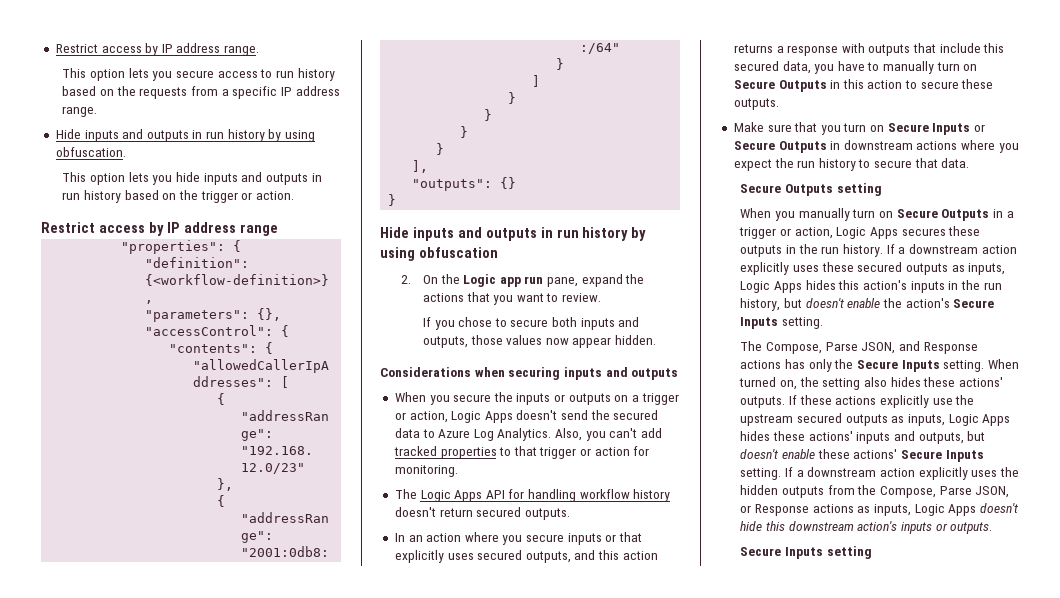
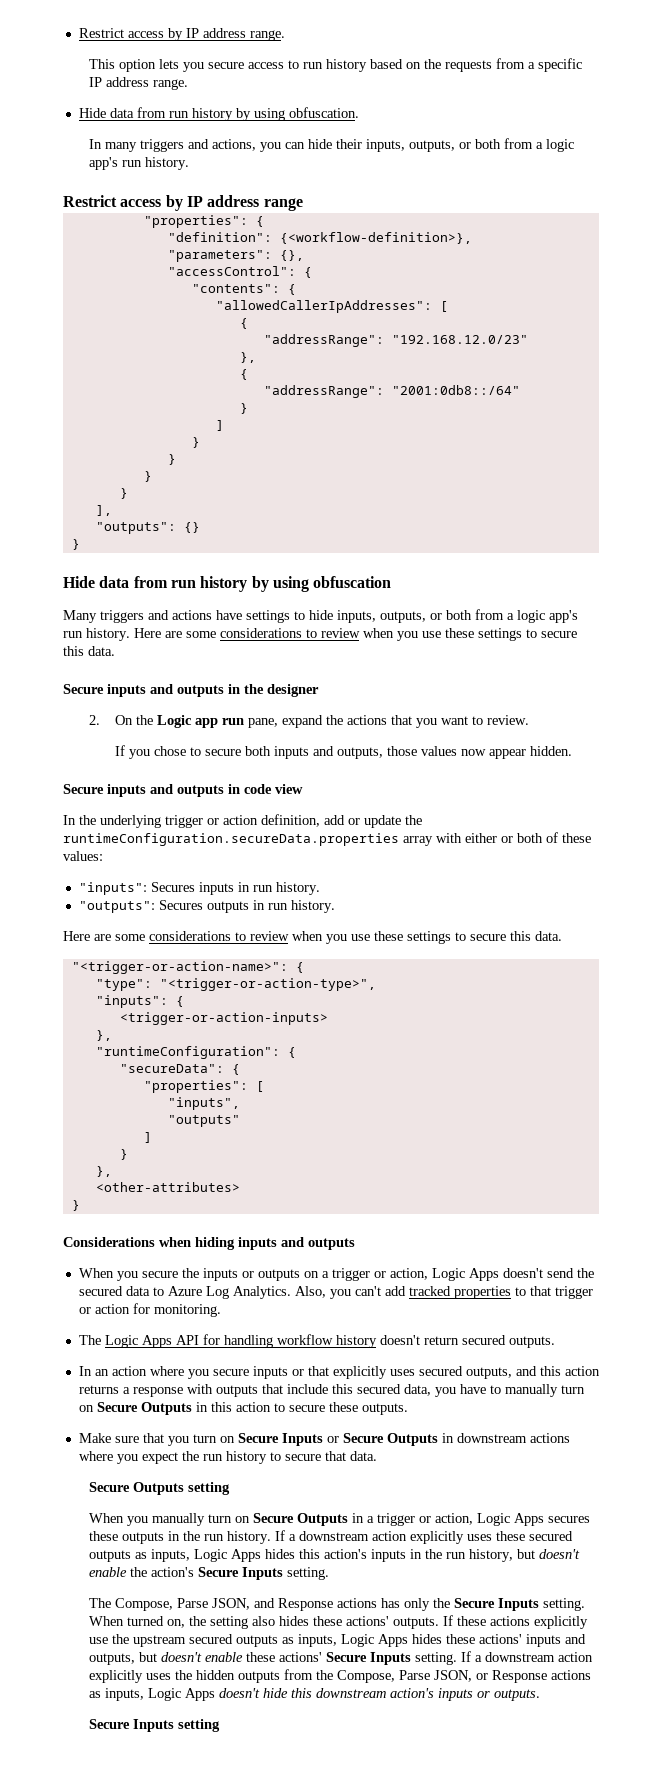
- Hide inputs and outputs in run history by using obfuscation.
+ Hide data from run history by using obfuscation.
- This option lets you hide inputs and outputs in run history based on the trigger or action.
+ In many triggers and actions, you can hide their inputs, outputs, or both from a logic app's run history.
- Hide inputs and outputs in run history by using obfuscation
+ Hide data from run history by using obfuscation
+ Many triggers and actions have settings to hide inputs, outputs, or both from a logic app's run history. Here are some considerations to review when you use these settings to secure this data.
+ Secure inputs and outputs in the designer
+ Secure inputs and outputs in code view
+ In the underlying trigger or action definition, add or update the runtimeConfiguration.secureData.properties array with either or both of these values:
+ "inputs": Secures inputs in run history.
+ "outputs": Secures outputs in run history.
+ Here are some considerations to review when you use these settings to secure this data.
+ "<trigger-or-action-name>": {
+ "type": "<trigger-or-action-type>",
+ "inputs": {
+ <trigger-or-action-inputs>
+ },
+ "runtimeConfiguration": {
+ "secureData": {
+ "properties": [
+ "inputs",
+ "outputs"
+ ]
+ }
+ },
+ <other-attributes>
+ }
- Considerations when securing inputs and outputs
+ Considerations when hiding inputs and outputs

